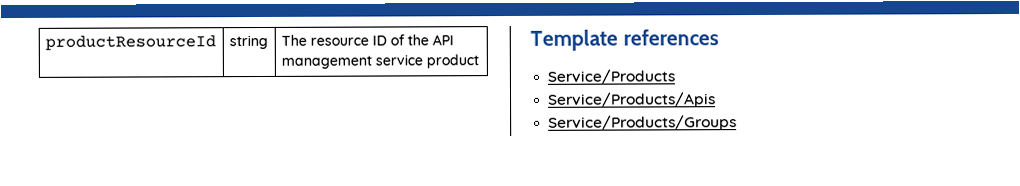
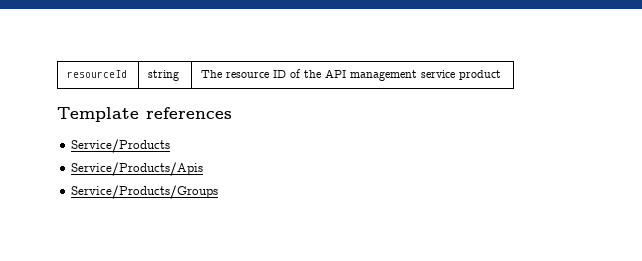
- productResourceId | string | The resource ID of the API management service product
+ resourceId | string | The resource ID of the API management service product

